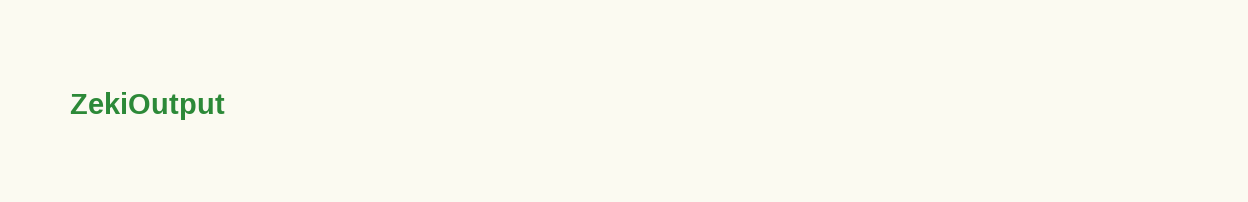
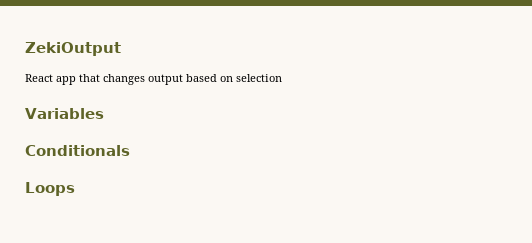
+ React app that changes output based on selection
+ Variables
+ Conditionals
+ Loops

